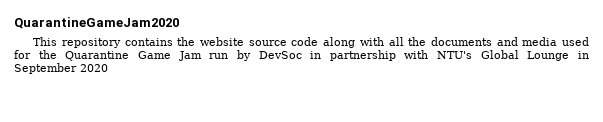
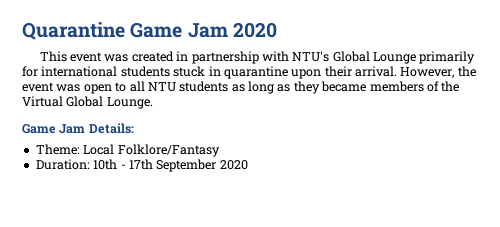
- QuarantineGameJam2020
- This repository contains the website source code along with all the documents and media used for the Quarantine Game Jam run by DevSoc in partnership with NTU's Global Lounge in September 2020
+ Quarantine Game Jam 2020
+ This event was created in partnership with NTU's Global Lounge primarily for international students stuck in quarantine upon their arrival. However, the event was open to all NTU students as long as they became members of the Virtual Global Lounge.
+ Game Jam Details:
+ Theme: Local Folklore/Fantasy
+ Duration: 10th - 17th September 2020

